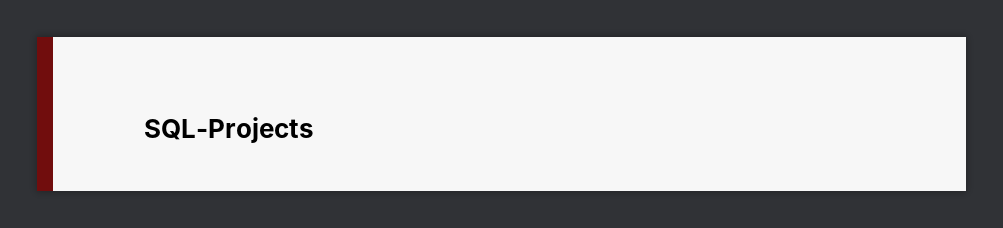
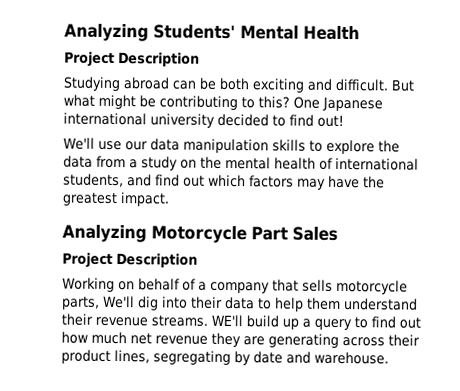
- SQL-Projects
+ Analyzing Students' Mental Health
+ Project Description
+ Studying abroad can be both exciting and difficult. But what might be contributing to this? One Japanese international university decided to find out!
+ We'll use our data manipulation skills to explore the data from a study on the mental health of international students, and find out which factors may have the greatest impact.
+ Analyzing Motorcycle Part Sales
+ Project Description
+ Working on behalf of a company that sells motorcycle parts, We'll dig into their data to help them understand their revenue streams. WE'll build up a query to find out how much net revenue they are generating across their product lines, segregating by date and warehouse.

